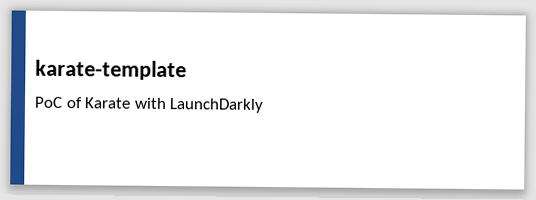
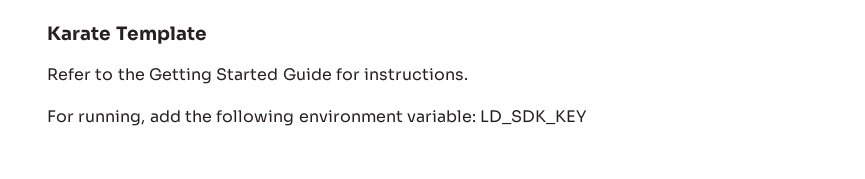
- karate-template
- PoC of Karate with LaunchDarkly
+ Karate Template
+ Refer to the Getting Started Guide for instructions.
+ For running, add the following environment variable: LD_SDK_KEY

